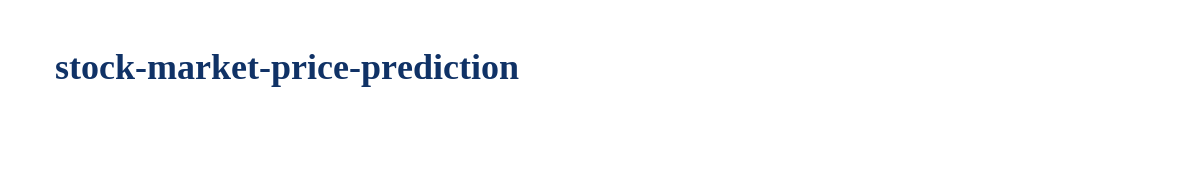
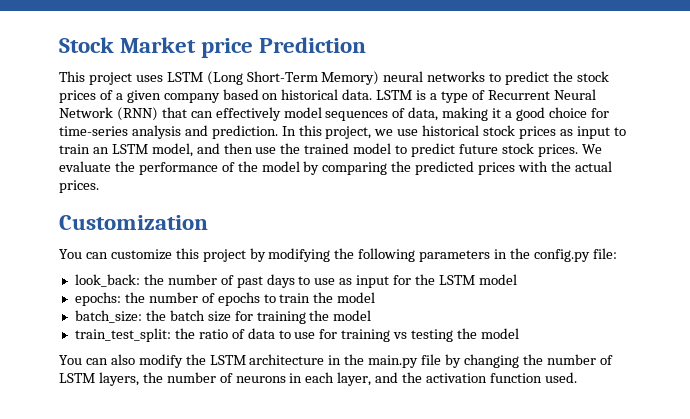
- stock-market-price-prediction
+ Stock Market price Prediction
+ This project uses LSTM (Long Short-Term Memory) neural networks to predict the stock prices of a given company based on historical data. LSTM is a type of Recurrent Neural Network (RNN) that can effectively model sequences of data, making it a good choice for time-series analysis and prediction. In this project, we use historical stock prices as input to train an LSTM model, and then use the trained model to predict future stock prices. We evaluate the performance of the model by comparing the predicted prices with the actual prices.
+ Customization
+ You can customize this project by modifying the following parameters in the config.py file:
+ look_back: the number of past days to use as input for the LSTM model
+ epochs: the number of epochs to train the model
+ batch_size: the batch size for training the model
+ train_test_split: the ratio of data to use for training vs testing the model
+ You can also modify the LSTM architecture in the main.py file by changing the number of LSTM layers, the number of neurons in each layer, and the activation function used.

